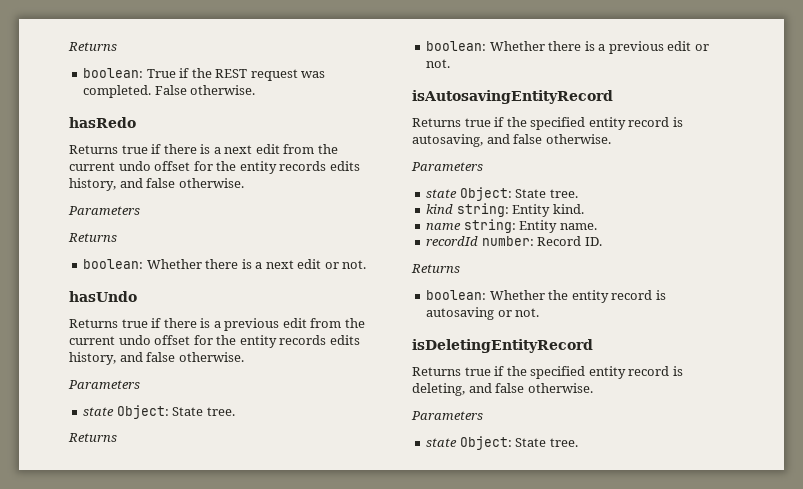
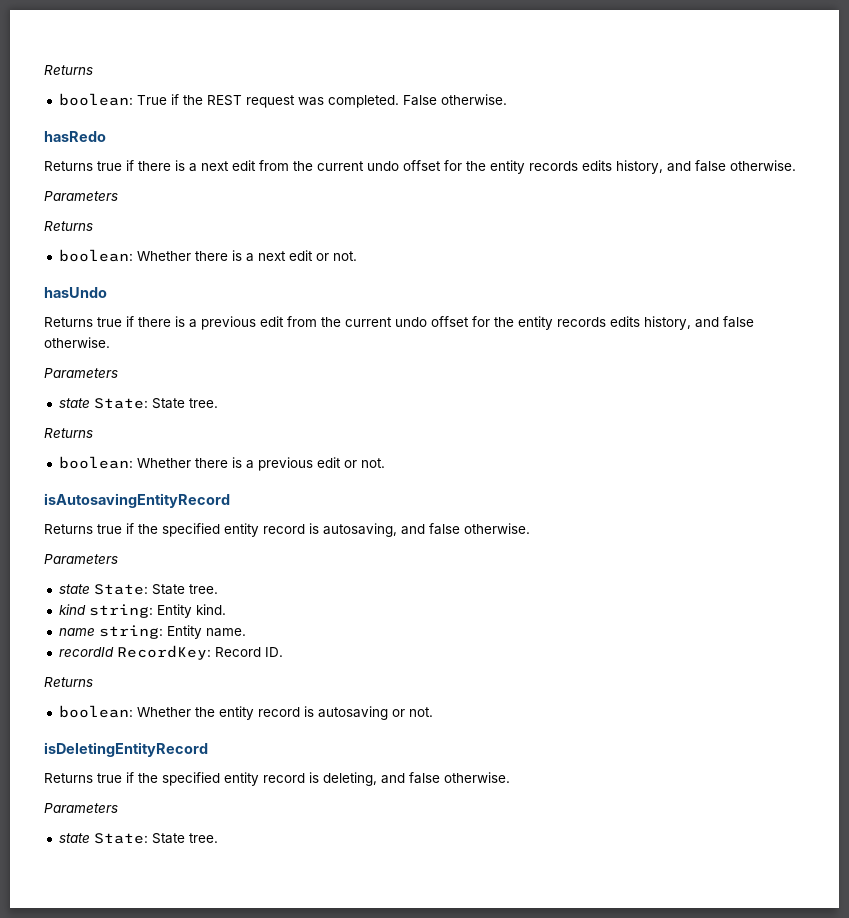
  Returns true if there is a previous edit from the current undo offset for the entity records edits history, and false otherwise.
  Parameters
- state Object: State tree.
+ state State: State tree.
  Returns true if the specified entity record is autosaving, and false otherwise.
  Parameters
- state Object: State tree.
+ state State: State tree.
- recordId number: Record ID.
+ recordId RecordKey: Record ID.
  Returns true if the specified entity record is deleting, and false otherwise.
  Parameters
- state Object: State tree.
+ state State: State tree.

